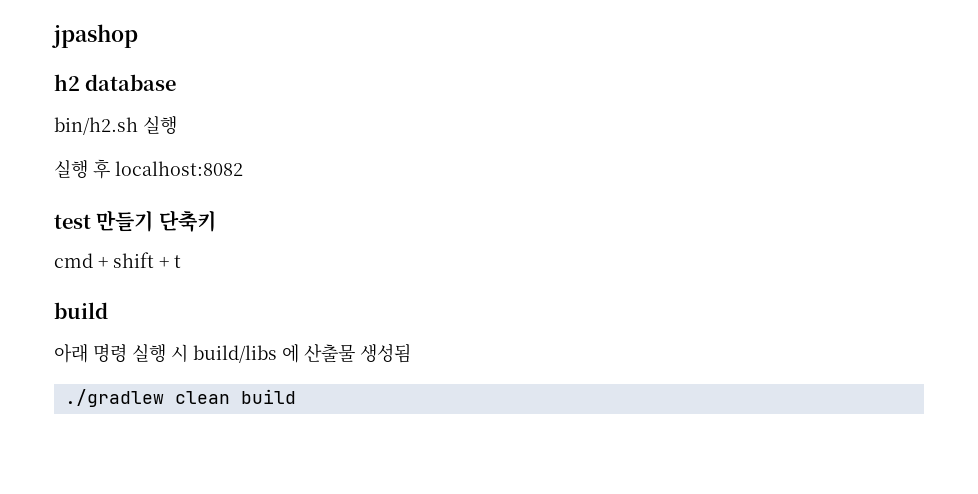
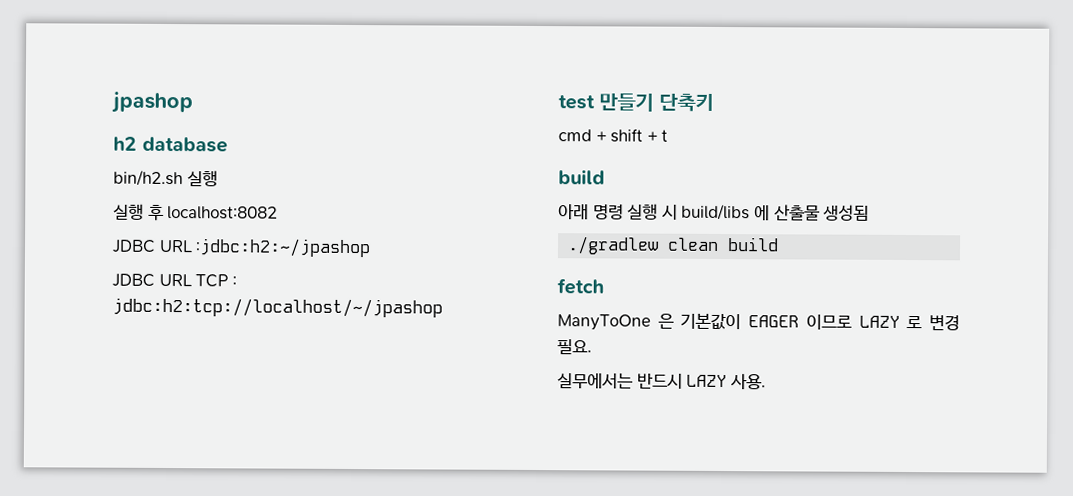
+ JDBC URL :jdbc:h2:~/jpashop
+ JDBC URL TCP : jdbc:h2:tcp://localhost/~/jpashop
+ fetch
+ ManyToOne 은 기본값이 EAGER 이므로 LAZY 로 변경 필요.
+ 실무에서는 반드시 LAZY 사용.

